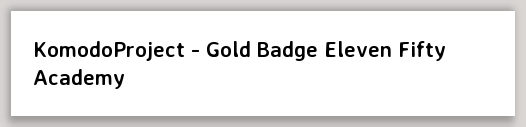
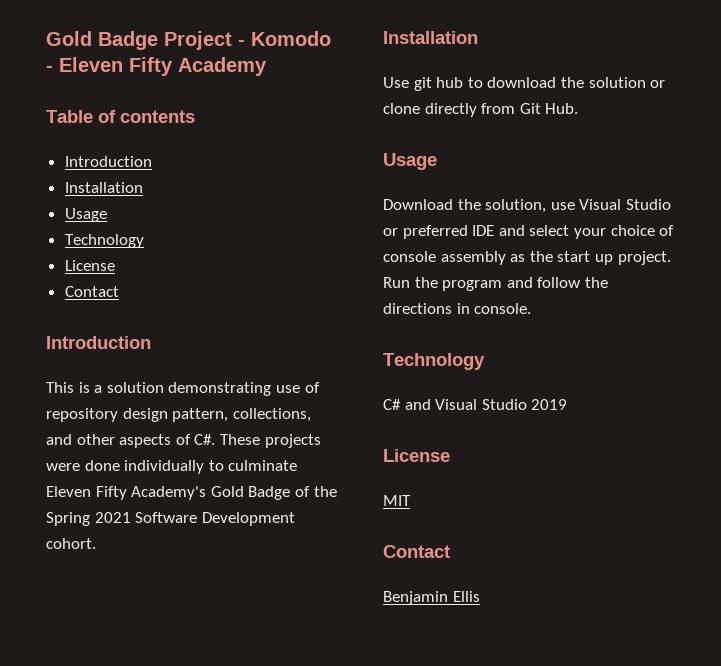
- KomodoProject - Gold Badge Eleven Fifty Academy
+ Gold Badge Project - Komodo - Eleven Fifty Academy
+ Table of contents
+ Introduction
+ Installation
+ Usage
+ Technology
+ License
+ Contact
+ Introduction
+ This is a solution demonstrating use of repository design pattern, collections, and other aspects of C#. These projects were done individually to culminate Eleven Fifty Academy's Gold Badge of the Spring 2021 Software Development cohort.
+ Installation
+ Use git hub to download the solution or clone directly from Git Hub.
+ Usage
+ Download the solution, use Visual Studio or preferred IDE and select your choice of console assembly as the start up project. Run the program and follow the directions in console.
+ Technology
+ C# and Visual Studio 2019
+ License
+ MIT
+ Contact
+ Benjamin Ellis

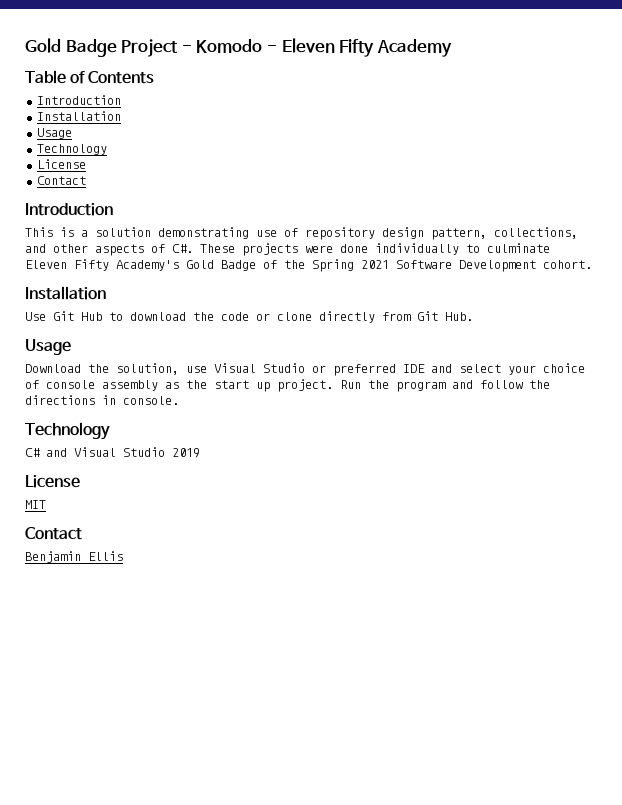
- Table of contents
+ Table of Contents
- Use git hub to download the solution or clone directly from Git Hub.
+ Use Git Hub to download the code or clone directly from Git Hub.

